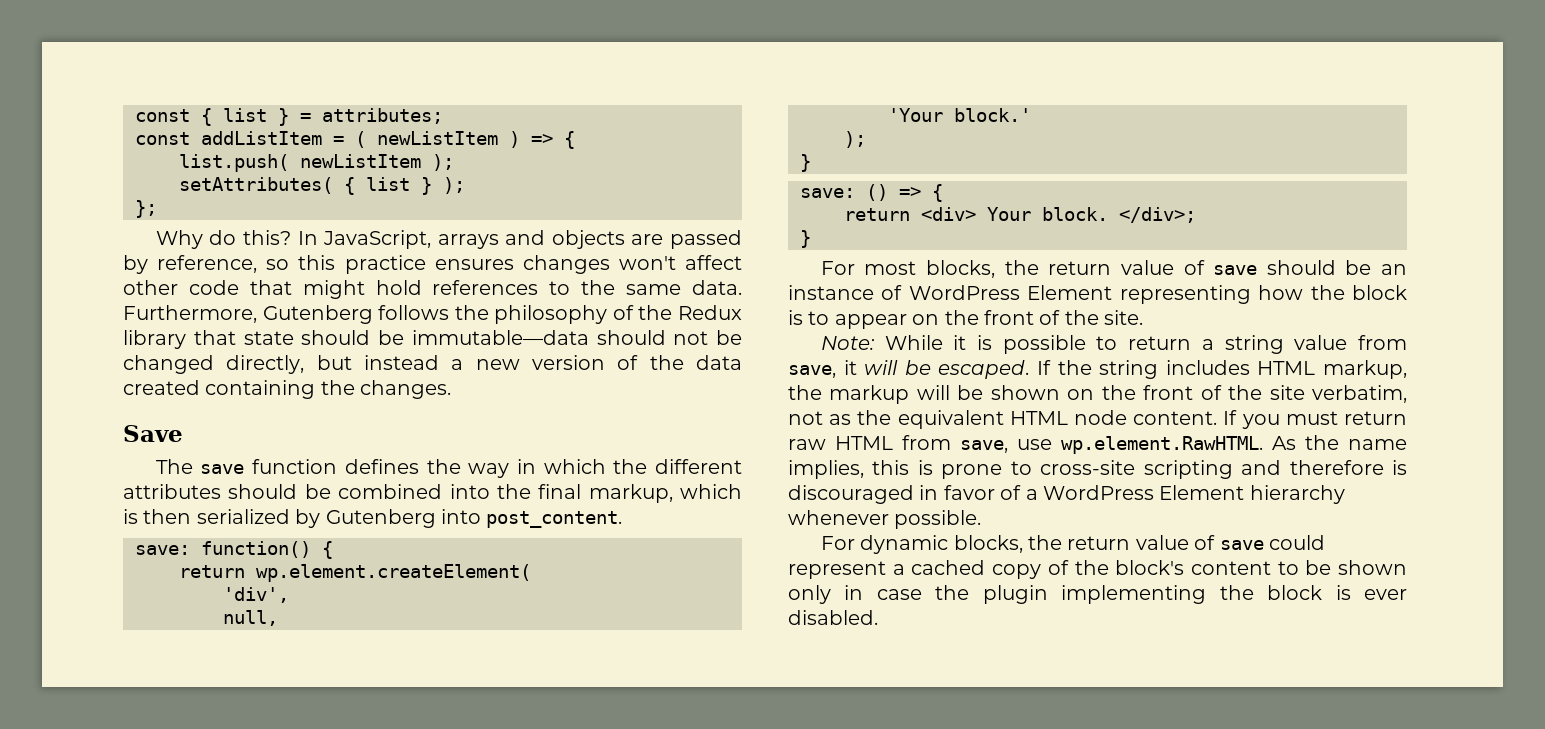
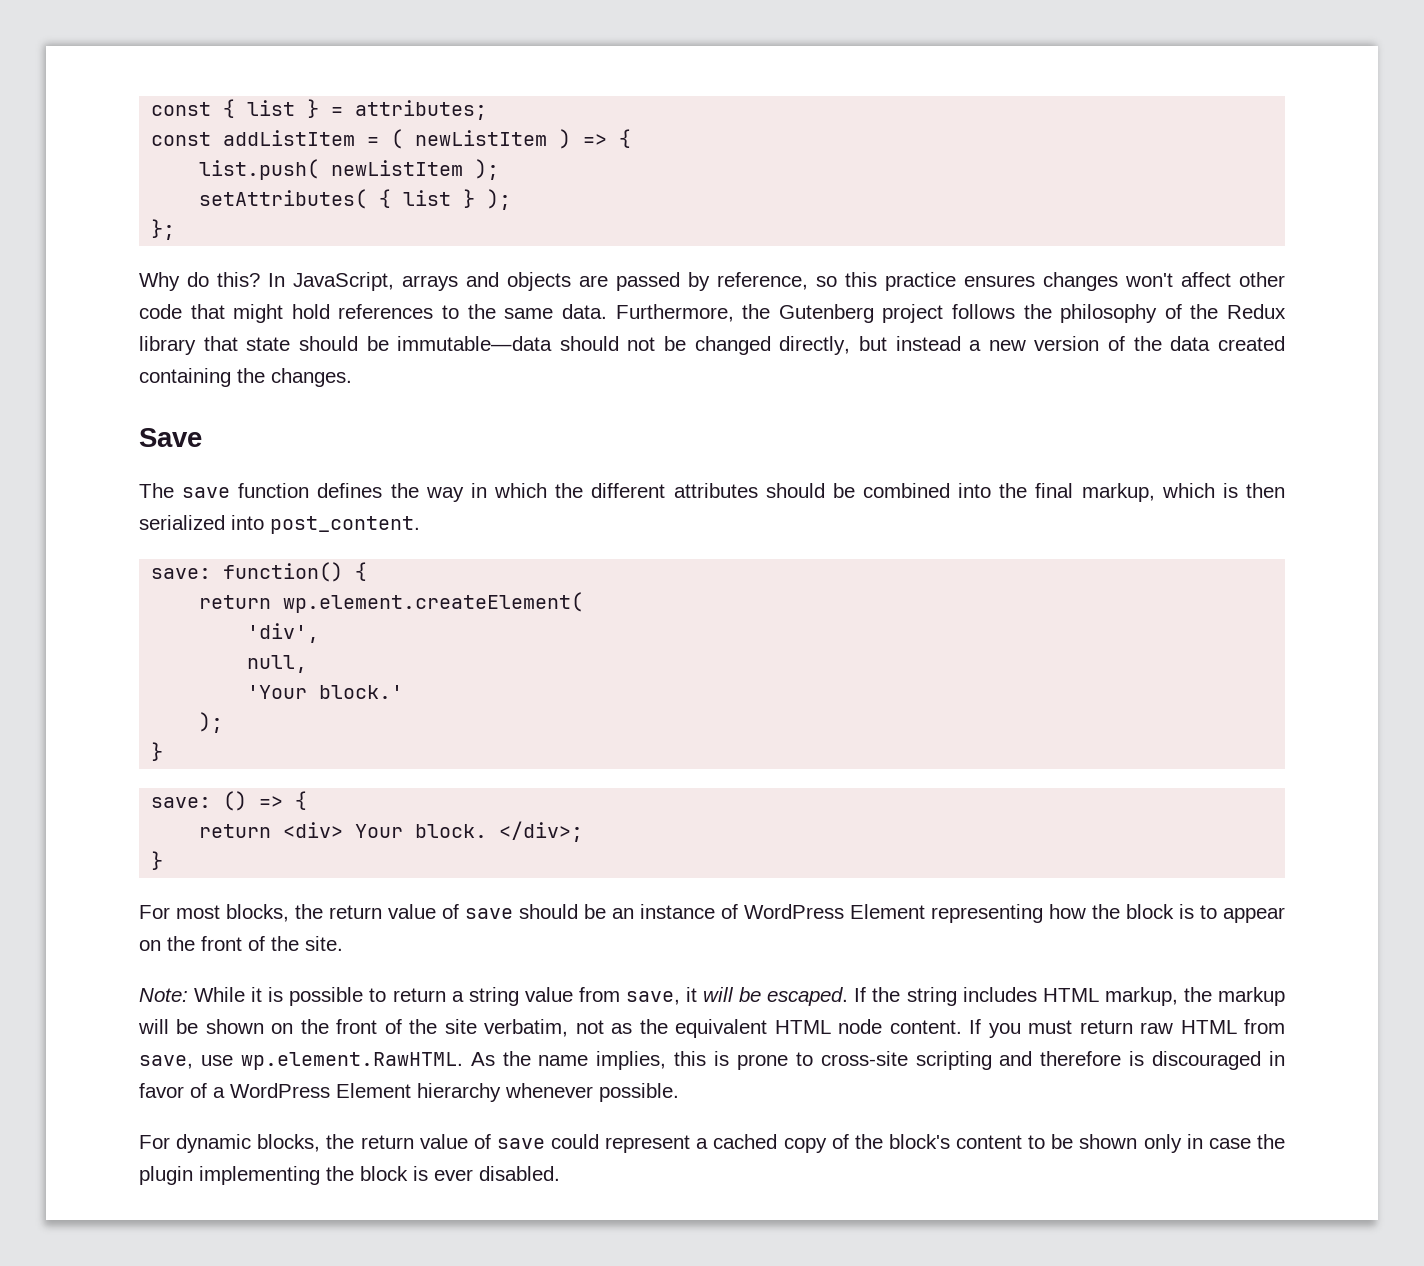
- Furthermore, Gutenberg follows the philosophy of the Redux library that state should be immutable—data should not be changed directly, but instead a new version of the data created containing the changes.
+ Furthermore, the Gutenberg project follows the philosophy of the Redux library that state should be immutable—data should not be changed directly, but instead a new version of the data created containing the changes.
- The save function defines the way in which the different attributes should be combined into the final markup, which is then serialized by Gutenberg into post_content.
+ The save function defines the way in which the different attributes should be combined into the final markup, which is then serialized into post_content.

